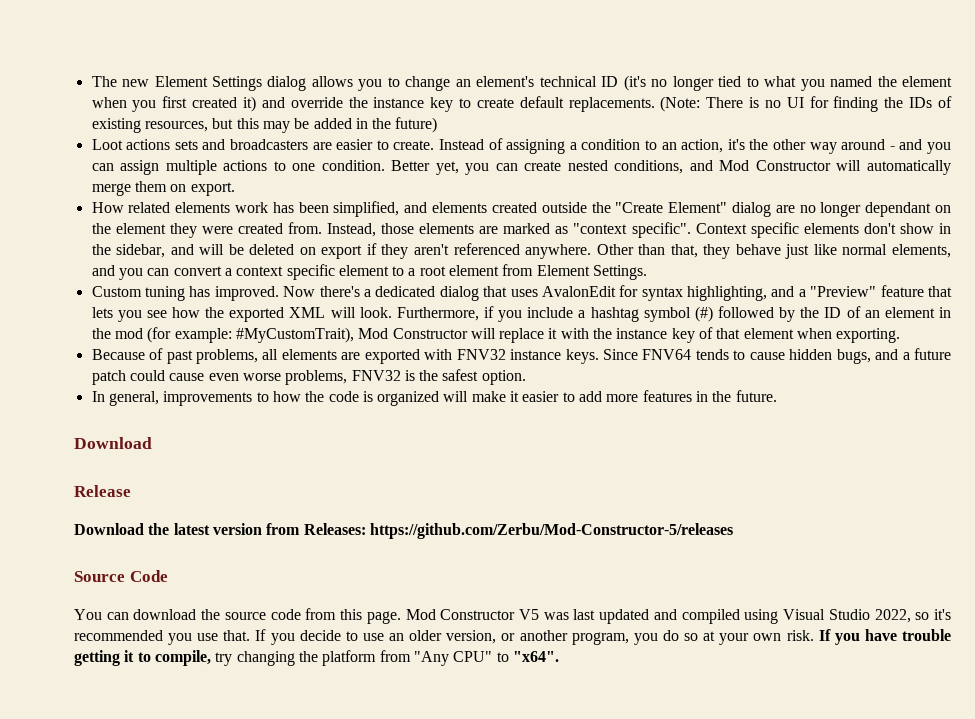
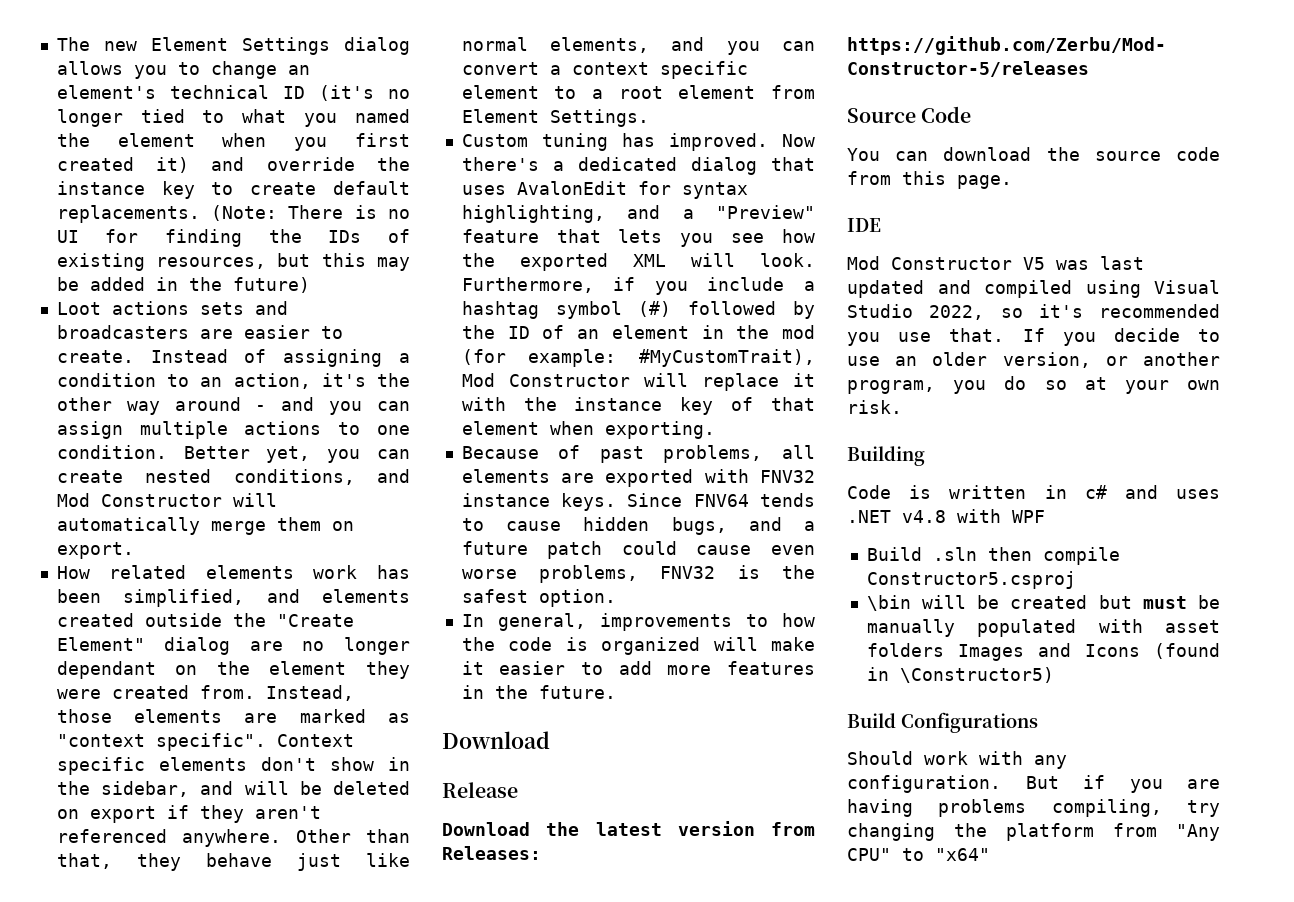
- You can download the source code from this page. Mod Constructor V5 was last updated and compiled using Visual Studio 2022, so it's recommended you use that.
+ You can download the source code from this page.
+ IDE
+ Mod Constructor V5 was last updated and compiled using Visual Studio 2022, so it's recommended you use that.
- If you decide to use an older version, or another program, you do so at your own risk. If you have trouble getting it to compile, try changing the platform from "Any CPU" to "x64".
+ If you decide to use an older version, or another program, you do so at your own risk.
+ Building
+ Code is written in c# and uses .NET v4.8 with WPF
+ Build .sln then compile Constructor5.csproj
+ \bin will be created but must be manually populated with asset folders Images and Icons (found in \Constructor5)
+ Build Configurations
+ Should work with any configuration. But if you are having problems compiling, try changing the platform from "Any CPU" to "x64"

